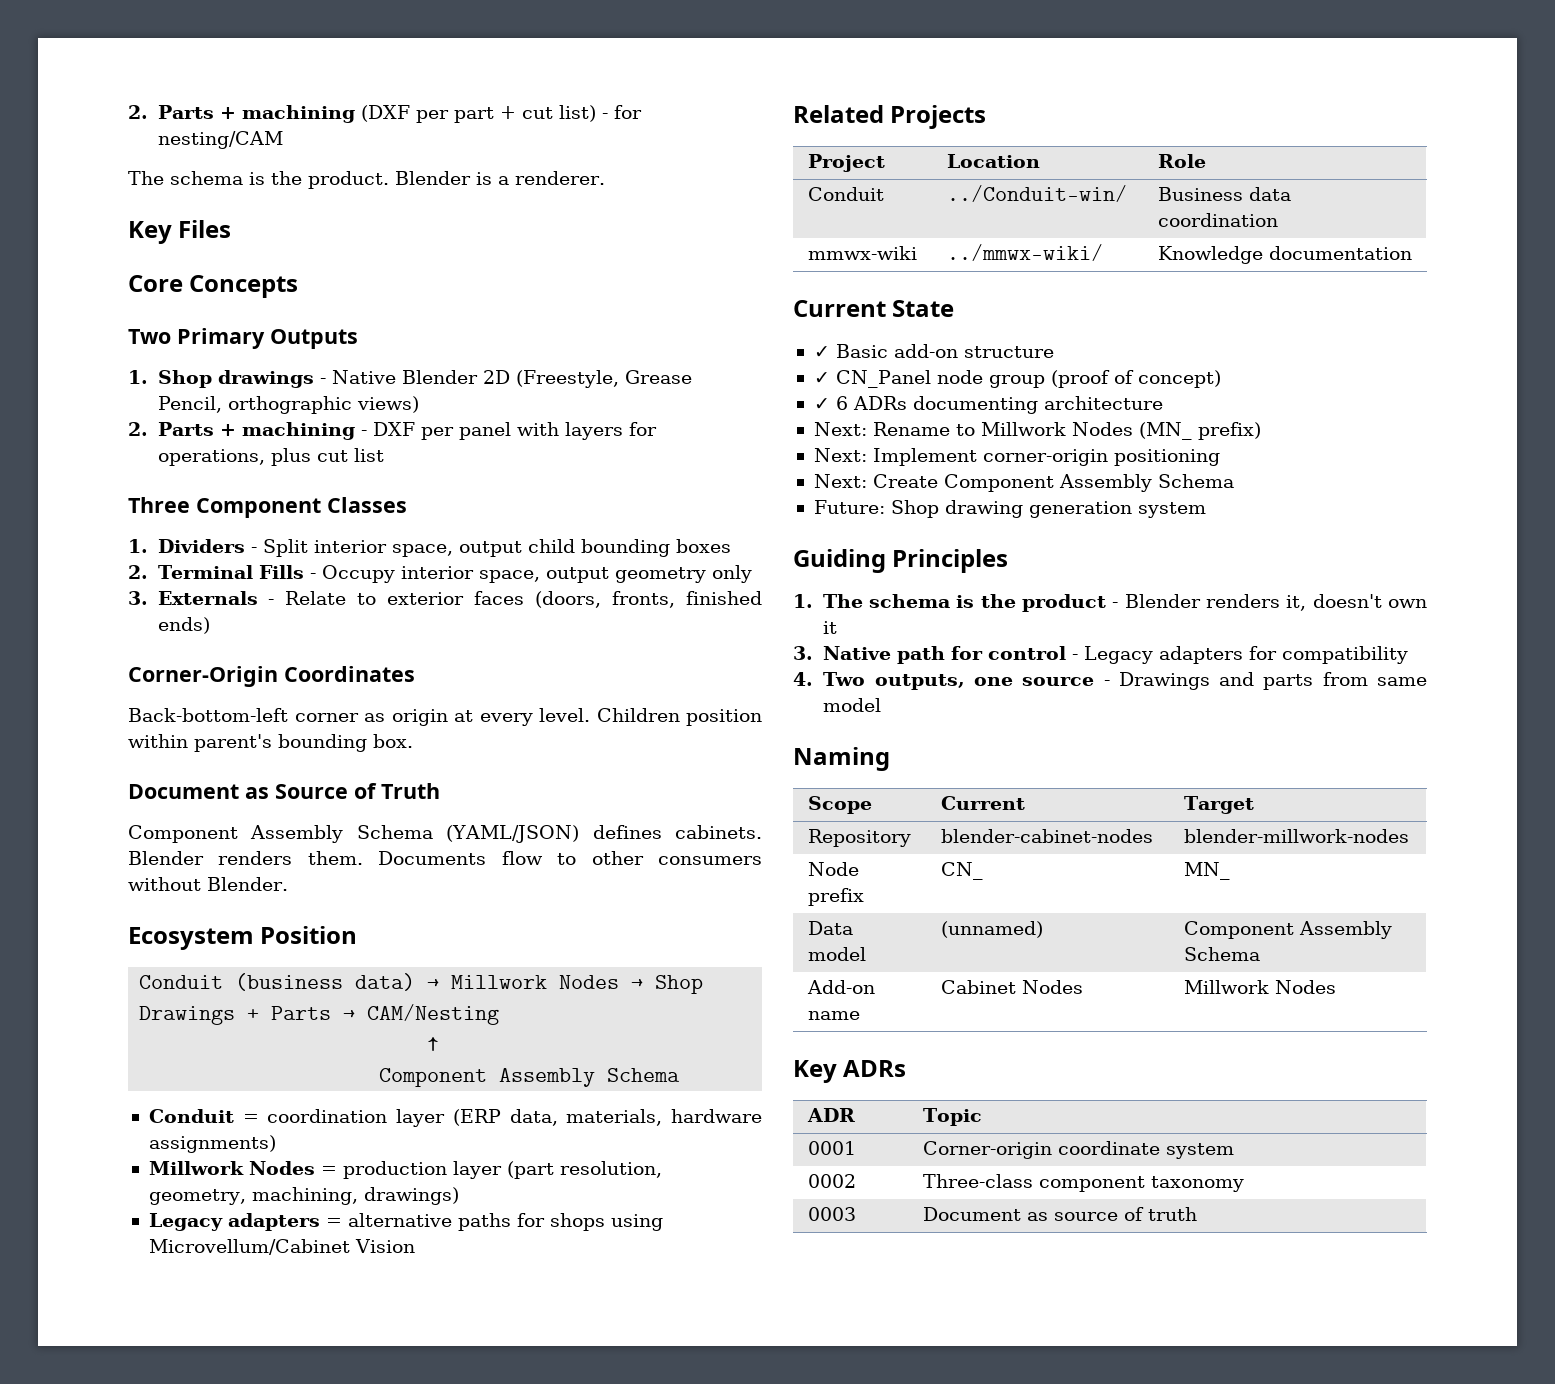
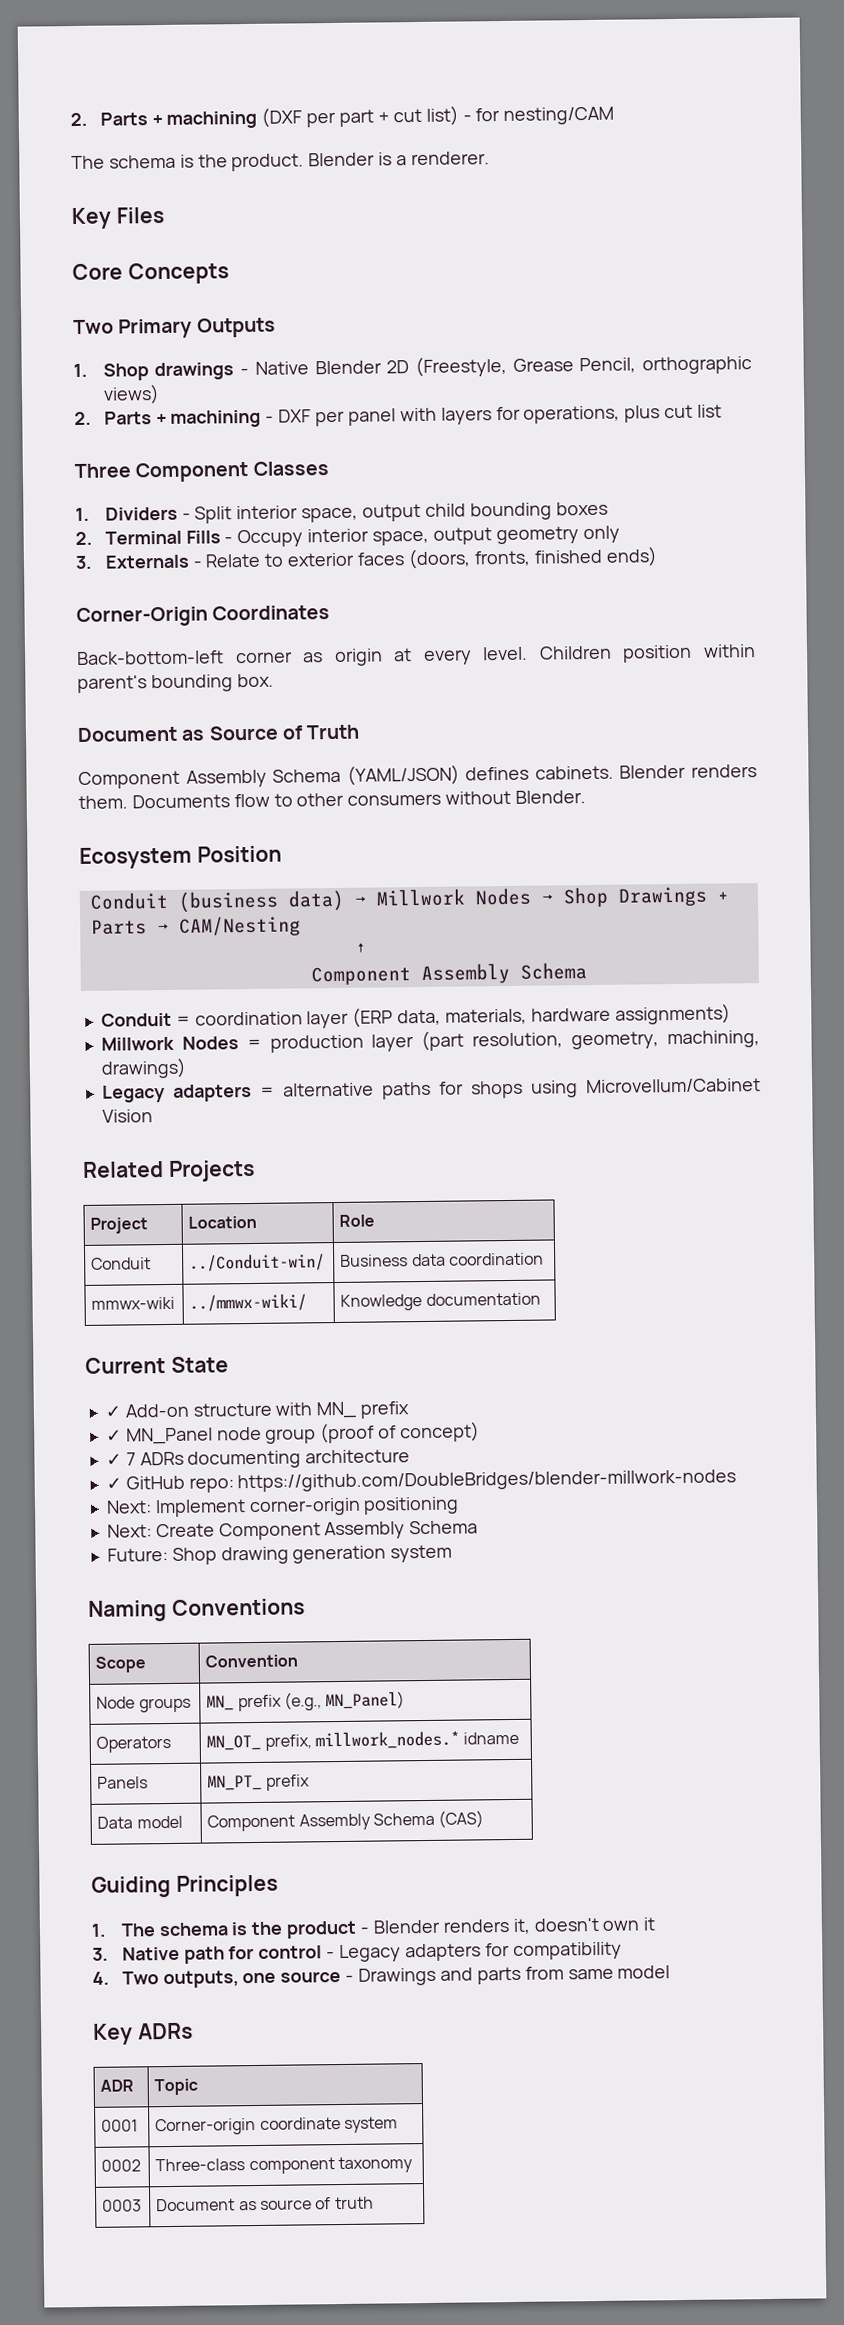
- ✓ Basic add-on structure
- ✓ CN_Panel node group (proof of concept)
+ ✓ Add-on structure with MN_ prefix
+ ✓ MN_Panel node group (proof of concept)
- ✓ 6 ADRs documenting architecture
+ ✓ 7 ADRs documenting architecture
- Next: Rename to Millwork Nodes (MN_ prefix)
+ ✓ GitHub repo: https://github.com/DoubleBridges/blender-millwork-nodes
+ Naming Conventions
+ Scope | Convention
+ Node groups | MN_ prefix (e.g., MN_Panel)
+ Operators | MN_OT_ prefix, millwork_nodes.* idname
+ Panels | MN_PT_ prefix
+ Data model | Component Assembly Schema (CAS)
- Naming
- Scope | Current | Target
- Repository | blender-cabinet-nodes | blender-millwork-nodes
- Node prefix | CN_ | MN_
- Data model | (unnamed) | Component Assembly Schema
- Add-on name | Cabinet Nodes | Millwork Nodes

